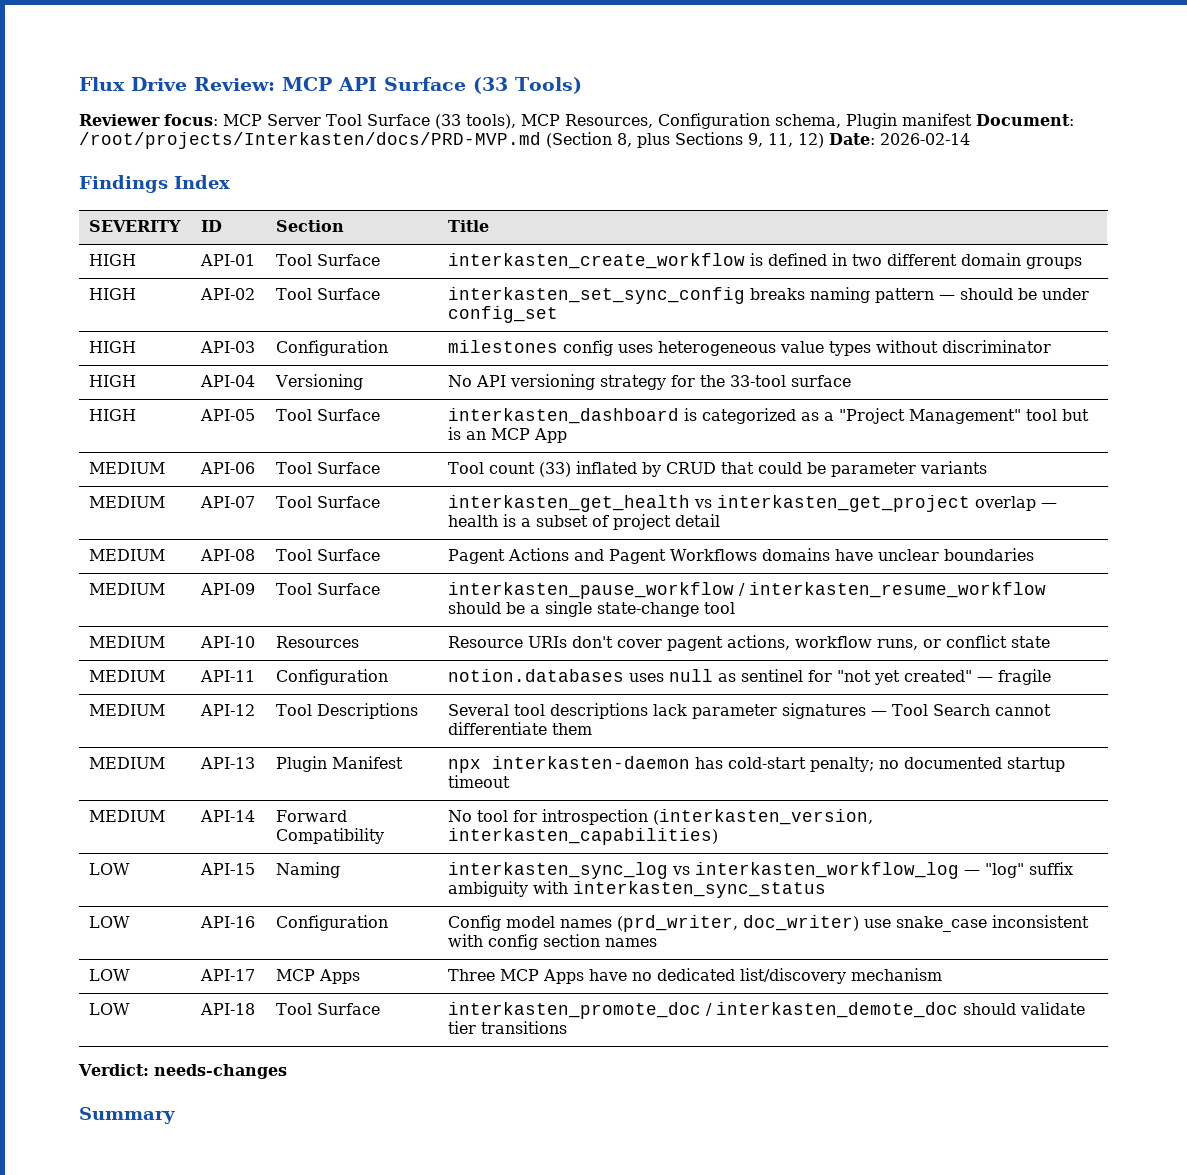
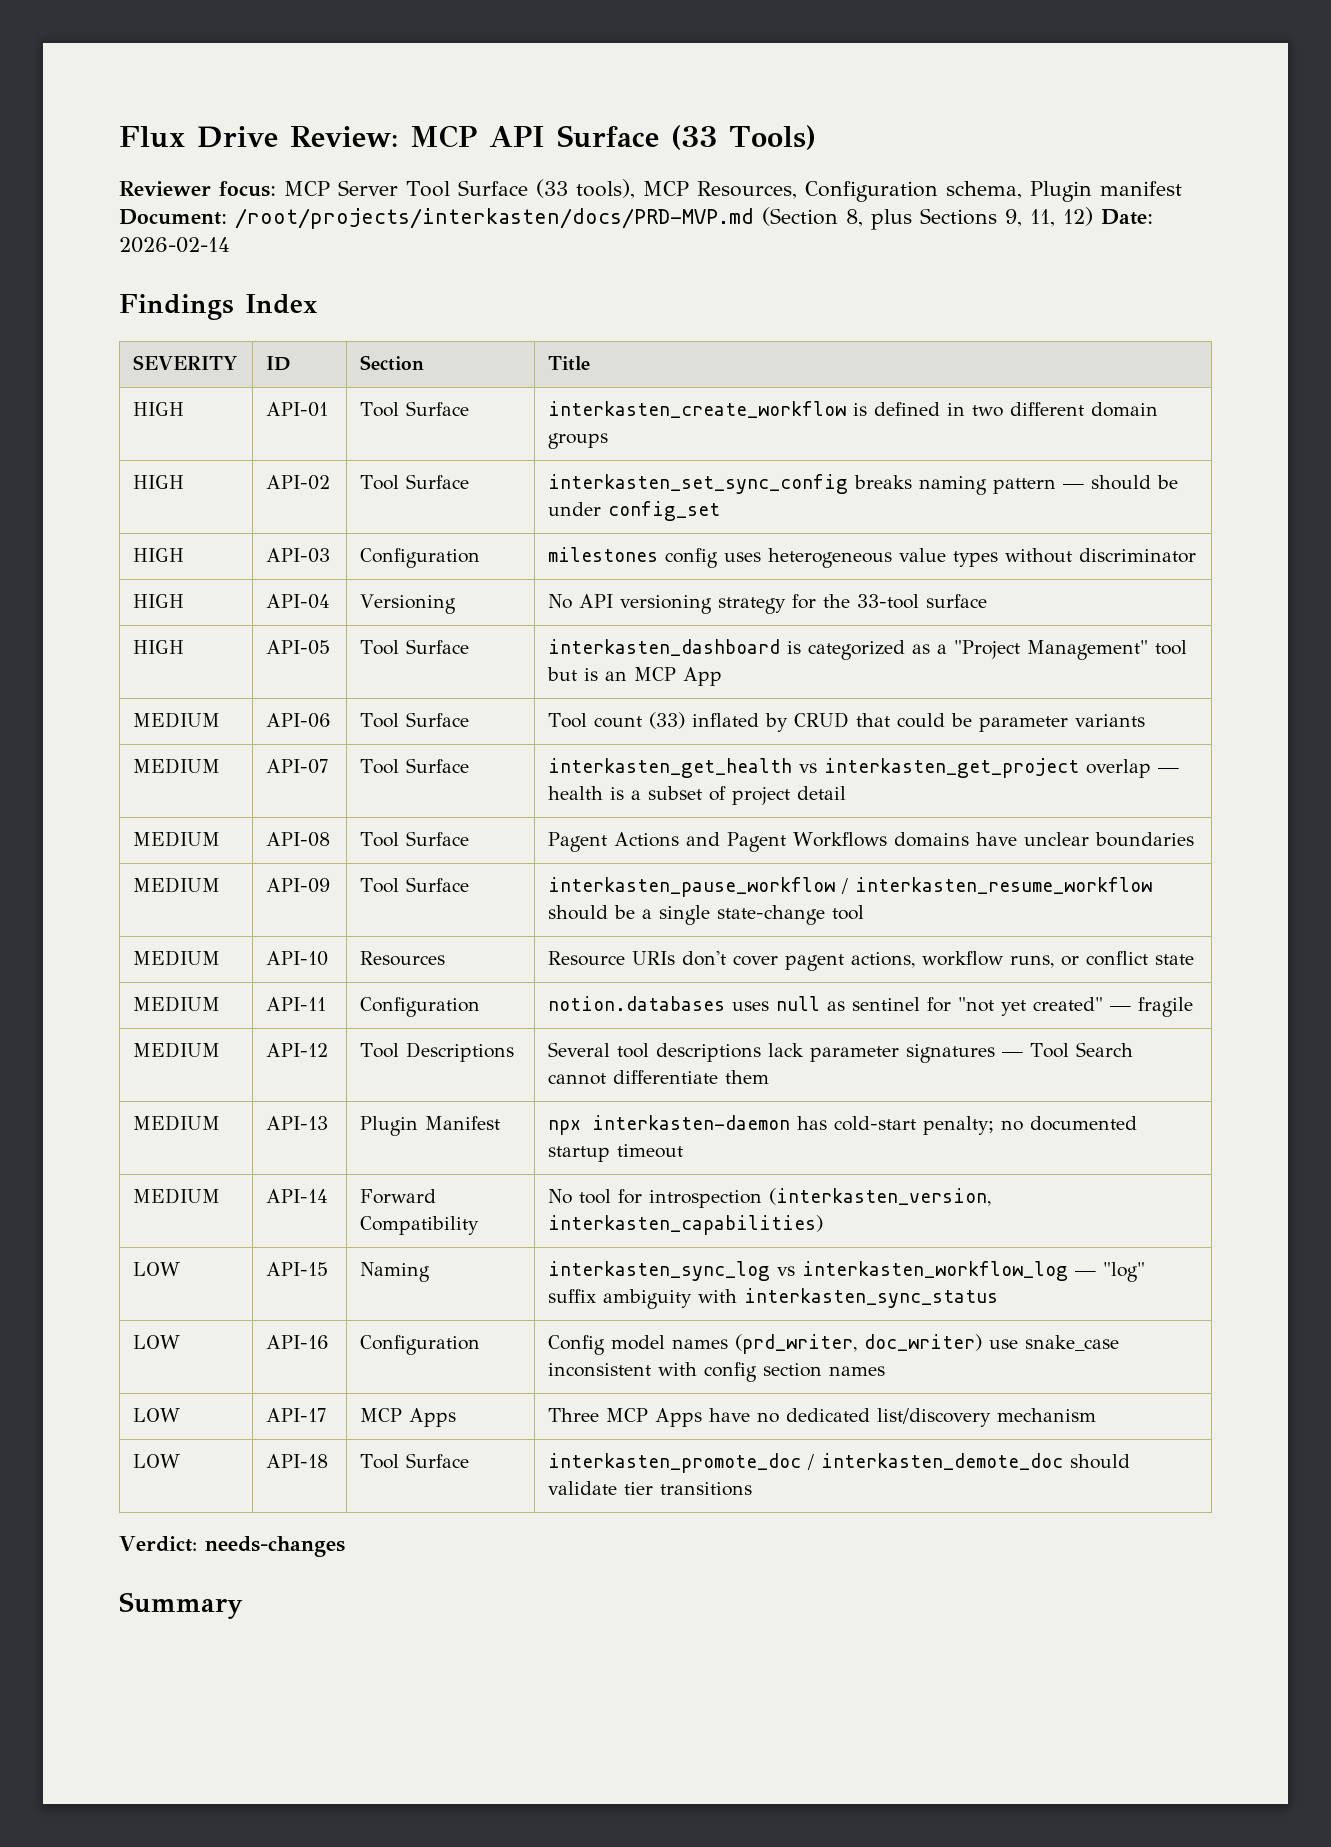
- Reviewer focus: MCP Server Tool Surface (33 tools), MCP Resources, Configuration schema, Plugin manifest Document: /root/projects/Interkasten/docs/PRD-MVP.md (Section 8, plus Sections 9, 11, 12) Date: 2026-02-14
+ Reviewer focus: MCP Server Tool Surface (33 tools), MCP Resources, Configuration schema, Plugin manifest Document: /root/projects/interkasten/docs/PRD-MVP.md (Section 8, plus Sections 9, 11, 12) Date: 2026-02-14

